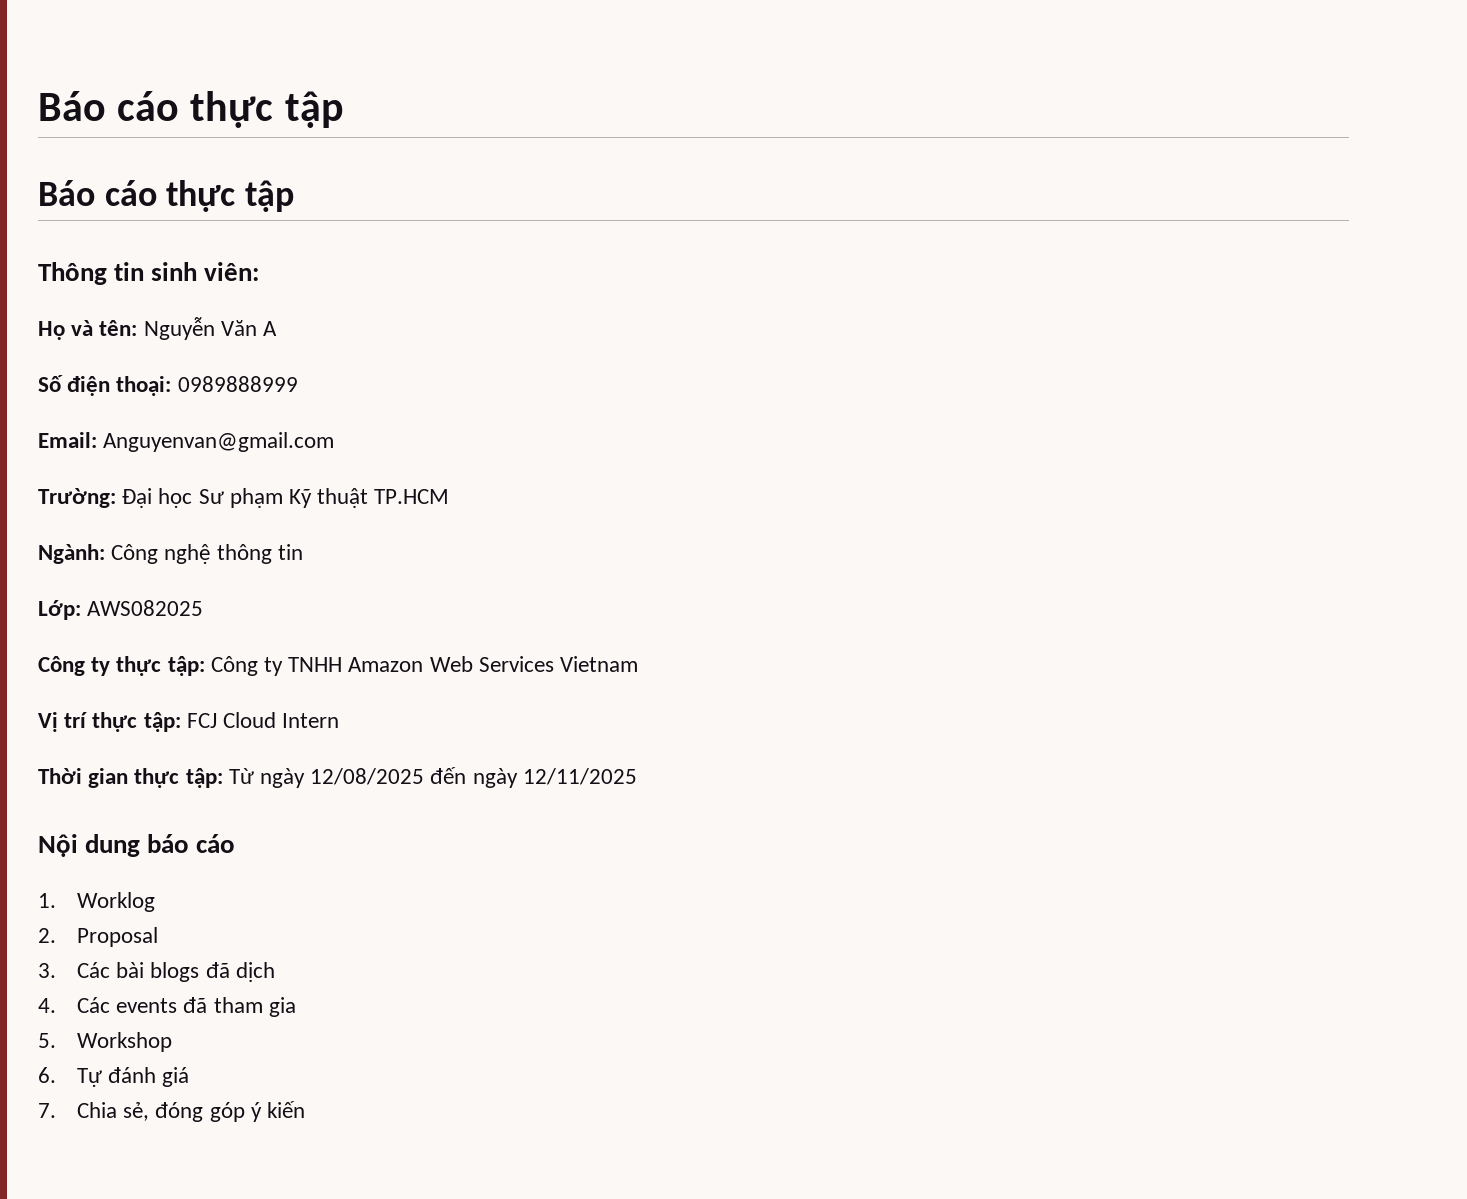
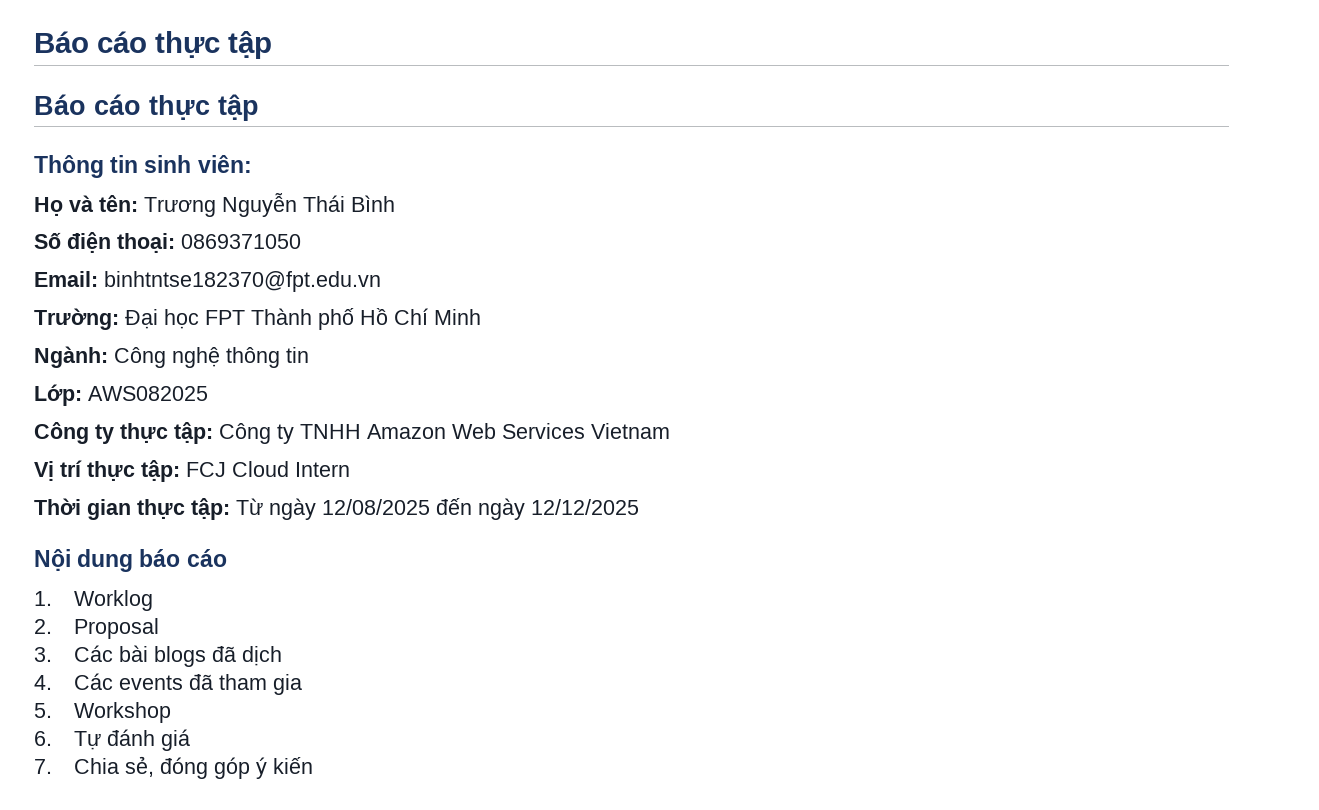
- Họ và tên: Nguyễn Văn A
+ Họ và tên: Trương Nguyễn Thái Bình
- Số điện thoại: 0989888999
+ Số điện thoại: 0869371050
- Email: Anguyenvan@gmail.com
+ Email: binhtntse182370@fpt.edu.vn
- Trường: Đại học Sư phạm Kỹ thuật TP.HCM
+ Trường: Đại học FPT Thành phố Hồ Chí Minh
- Thời gian thực tập: Từ ngày 12/08/2025 đến ngày 12/11/2025
+ Thời gian thực tập: Từ ngày 12/08/2025 đến ngày 12/12/2025

